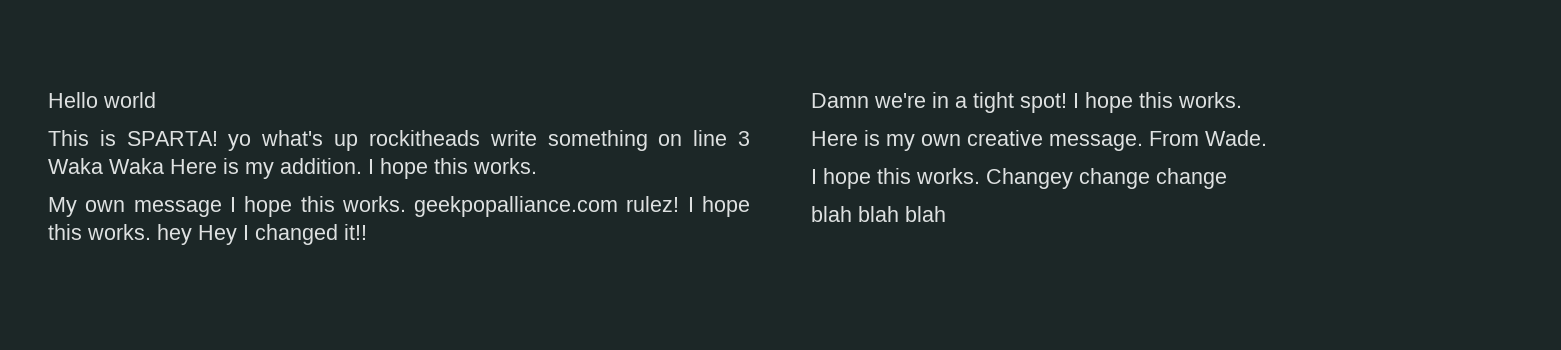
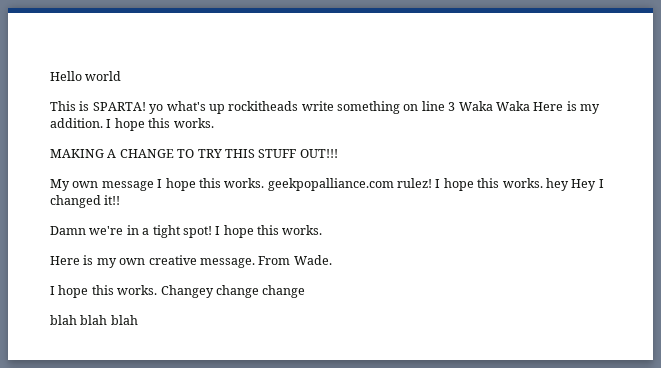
+ MAKING A CHANGE TO TRY THIS STUFF OUT!!!

